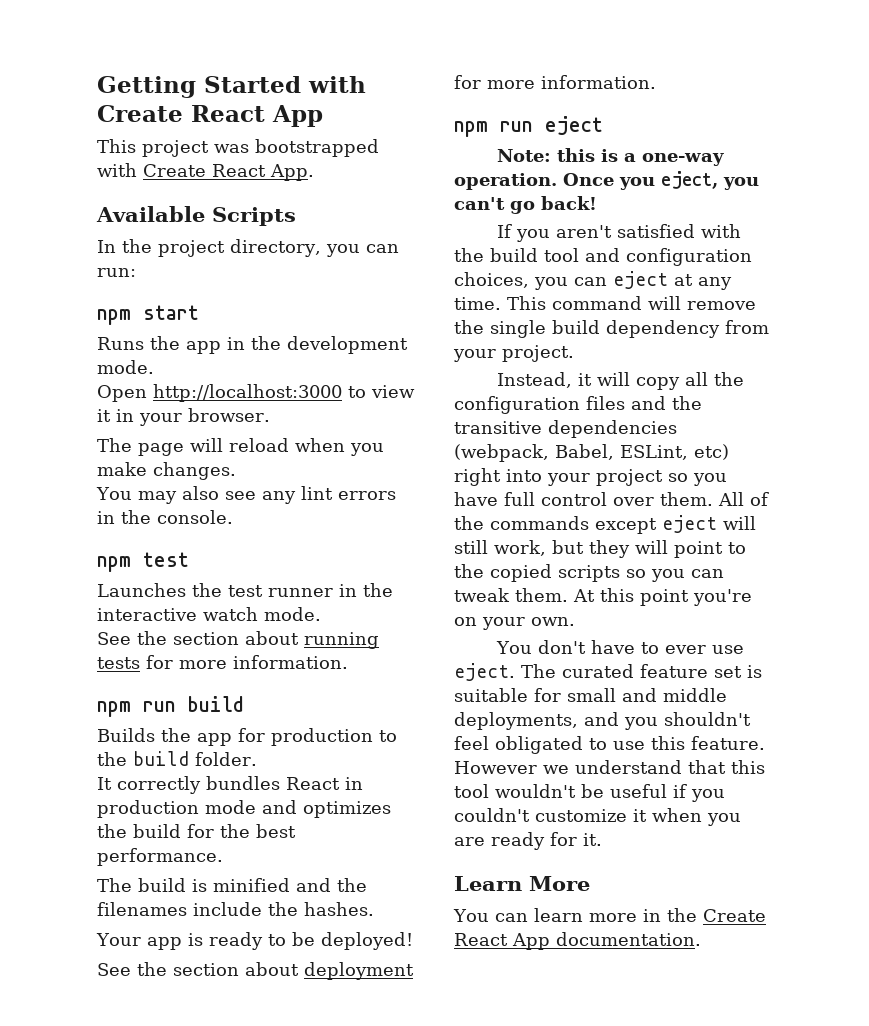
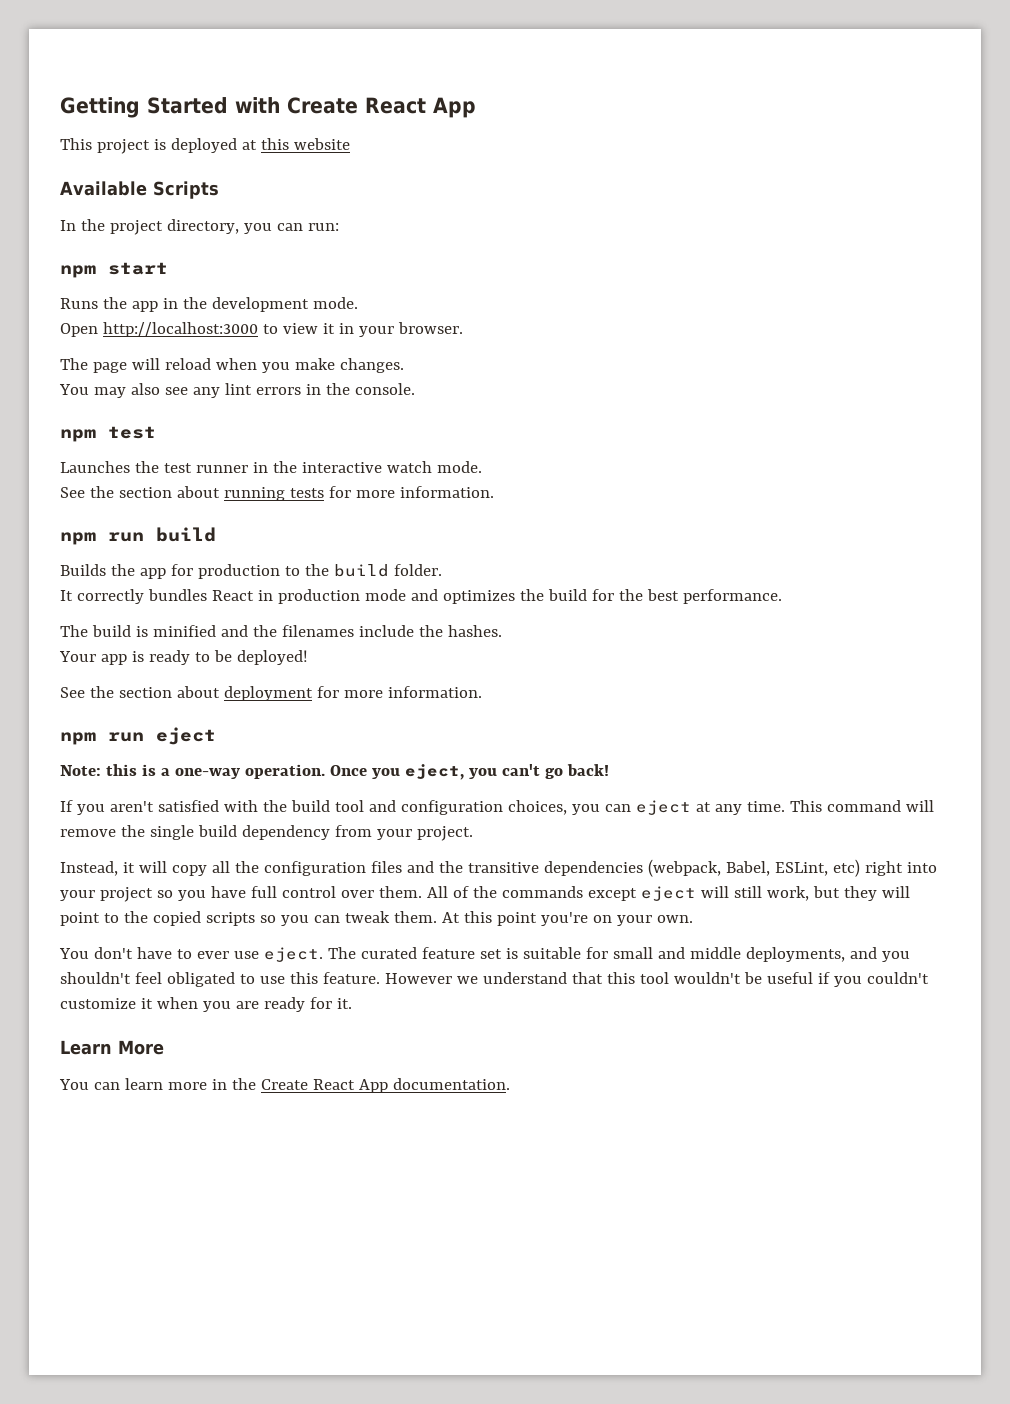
- This project was bootstrapped with Create React App.
+ This project is deployed at this website

